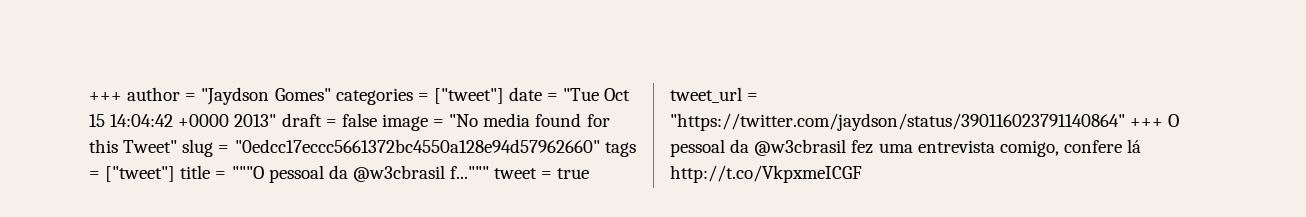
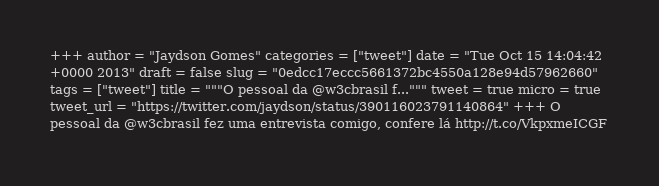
- +++ author = "Jaydson Gomes" categories = ["tweet"] date = "Tue Oct 15 14:04:42 +0000 2013" draft = false image = "No media found for this Tweet" slug = "0edcc17eccc5661372bc4550a128e94d57962660" tags = ["tweet"] title = """O pessoal da @w3cbrasil f...""" tweet = true tweet_url = "https://twitter.com/jaydson/status/390116023791140864" +++ O pessoal da @w3cbrasil fez uma entrevista comigo, confere lá http://t.co/VkpxmeICGF
+ +++ author = "Jaydson Gomes" categories = ["tweet"] date = "Tue Oct 15 14:04:42 +0000 2013" draft = false slug = "0edcc17eccc5661372bc4550a128e94d57962660" tags = ["tweet"] title = """O pessoal da @w3cbrasil f...""" tweet = true micro = true tweet_url = "https://twitter.com/jaydson/status/390116023791140864" +++ O pessoal da @w3cbrasil fez uma entrevista comigo, confere lá http://t.co/VkpxmeICGF

